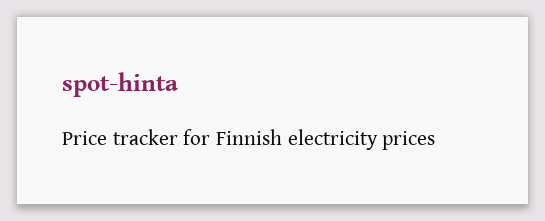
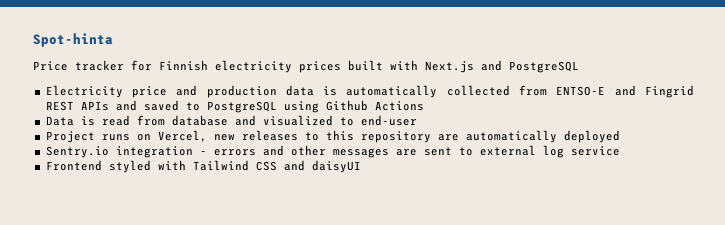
- spot-hinta
+ Spot-hinta
- Price tracker for Finnish electricity prices
+ Price tracker for Finnish electricity prices built with Next.js and PostgreSQL
+ Electricity price and production data is automatically collected from ENTSO-E and Fingrid REST APIs and saved to PostgreSQL using Github Actions
+ Data is read from database and visualized to end-user
+ Project runs on Vercel, new releases to this repository are automatically deployed
+ Sentry.io integration - errors and other messages are sent to external log service
+ Frontend styled with Tailwind CSS and daisyUI

